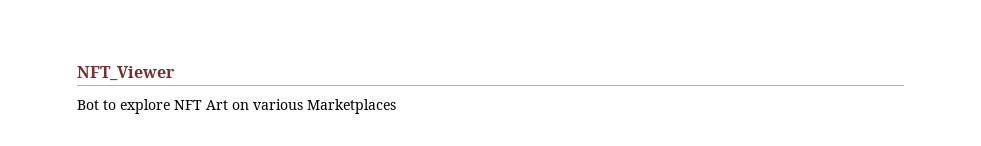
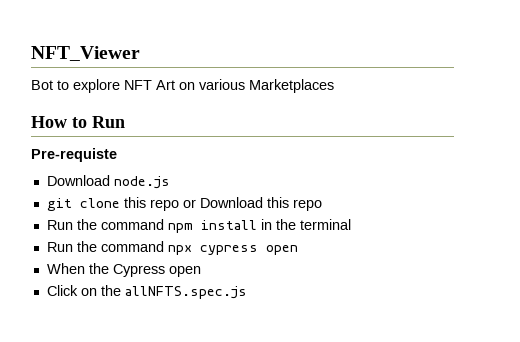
+ How to Run
+ Pre-requiste
+ Download node.js
+ git clone this repo or Download this repo
+ Run the command npm install in the terminal
+ Run the command npx cypress open
+ When the Cypress open
+ Click on the allNFTS.spec.js

